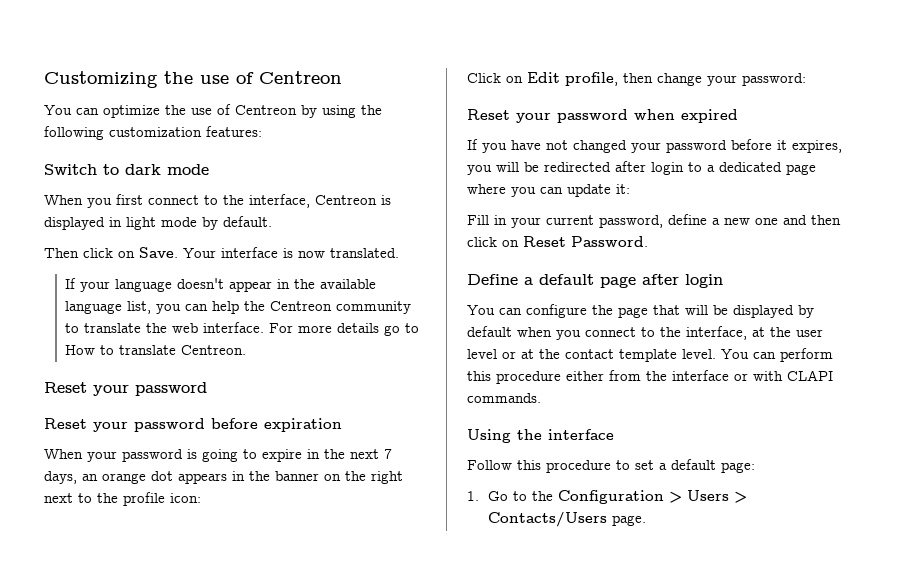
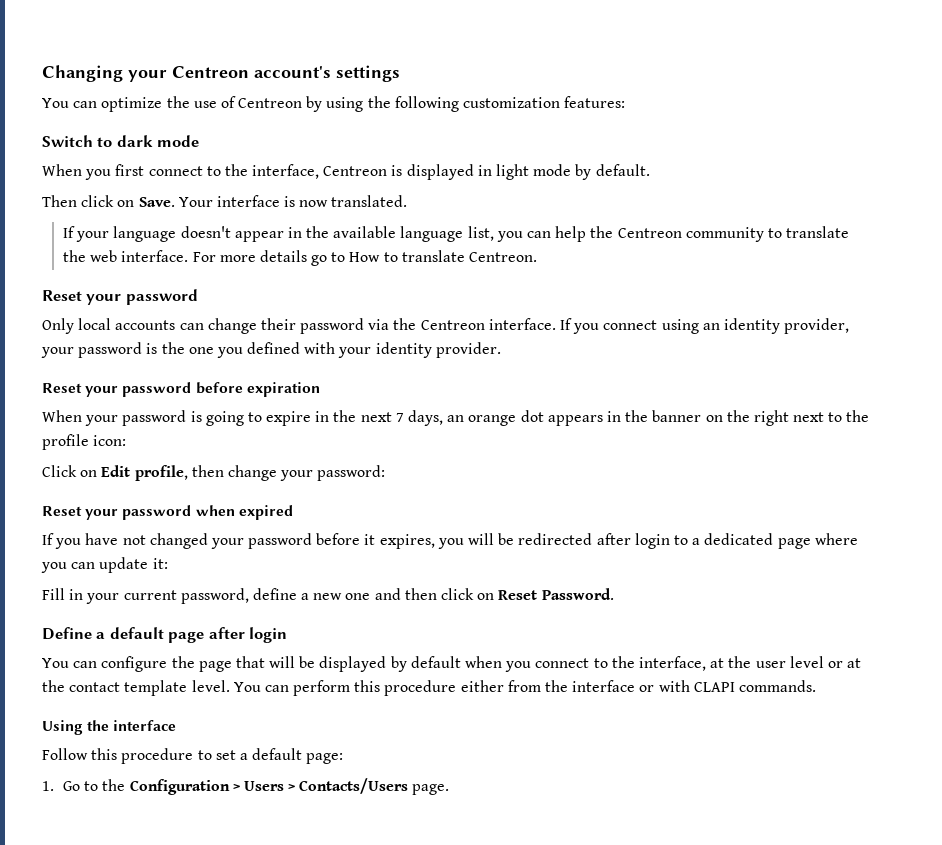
- Customizing the use of Centreon
+ Changing your Centreon account's settings
+ Only local accounts can change their password via the Centreon interface. If you connect using an identity provider, your password is the one you defined with your identity provider.

